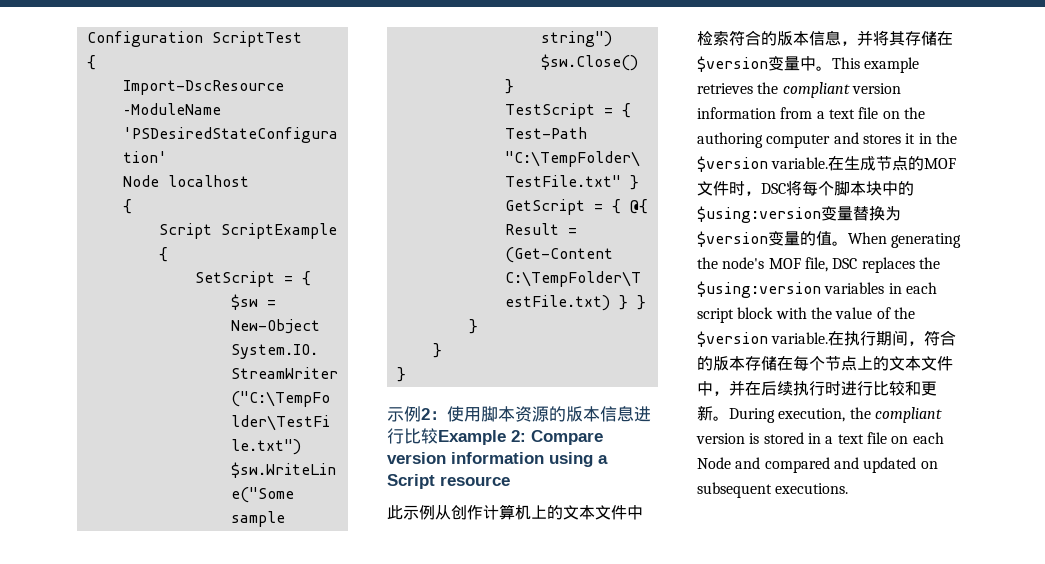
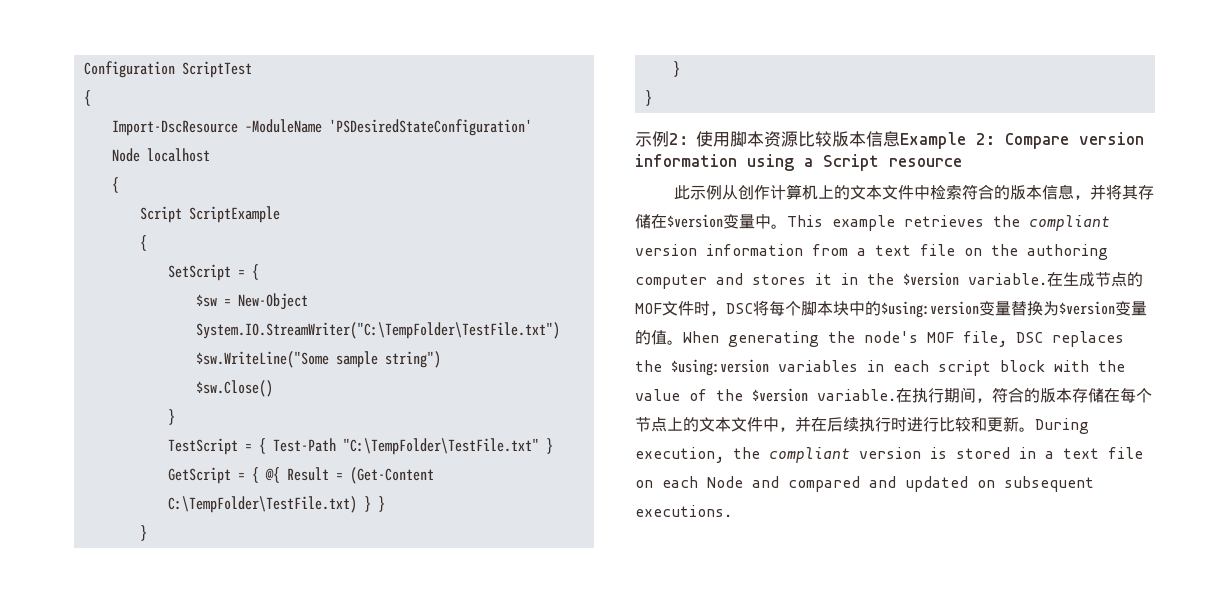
- 示例2：使用脚本资源的版本信息进行比较Example 2: Compare version information using a Script resource
+ 示例2：使用脚本资源比较版本信息Example 2: Compare version information using a Script resource

